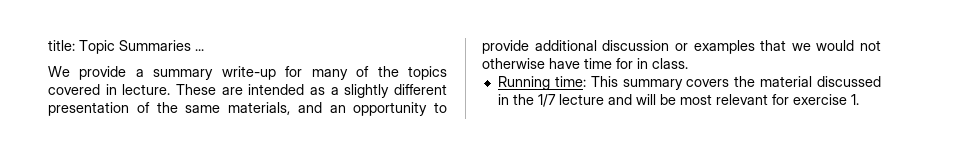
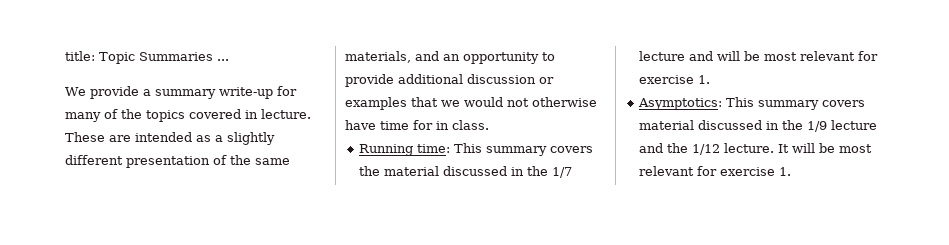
+ Asymptotics: This summary covers material discussed in the 1/9 lecture and the 1/12 lecture. It will be most relevant for exercise 1.

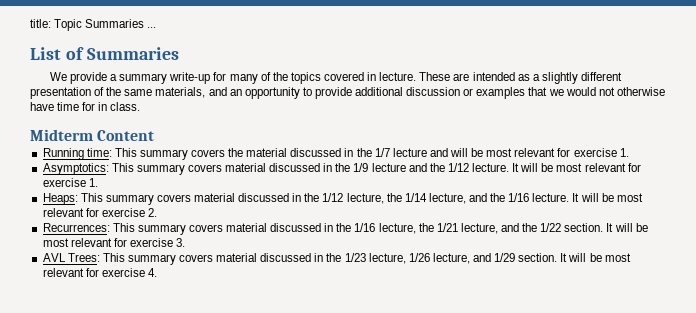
+ List of Summaries
+ Midterm Content
+ Heaps: This summary covers material discussed in the 1/12 lecture, the 1/14 lecture, and the 1/16 lecture. It will be most relevant for exercise 2.
+ Recurrences: This summary covers material discussed in the 1/16 lecture, the 1/21 lecture, and the 1/22 section. It will be most relevant for exercise 3.
+ AVL Trees: This summary covers material discussed in the 1/23 lecture, 1/26 lecture, and 1/29 section. It will be most relevant for exercise 4.

